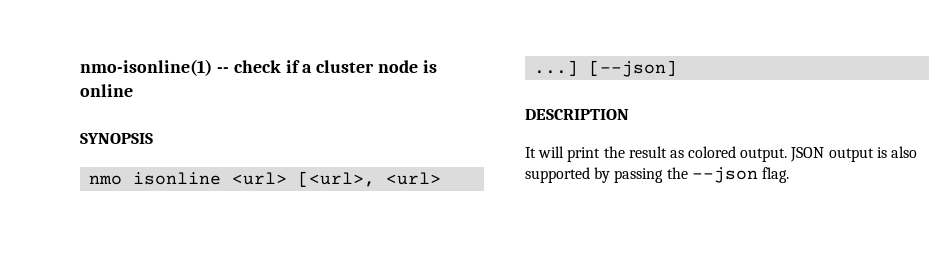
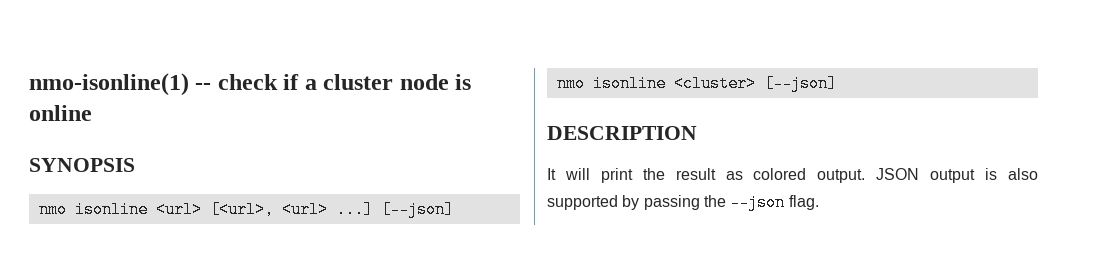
+ nmo isonline <cluster> [--json]

